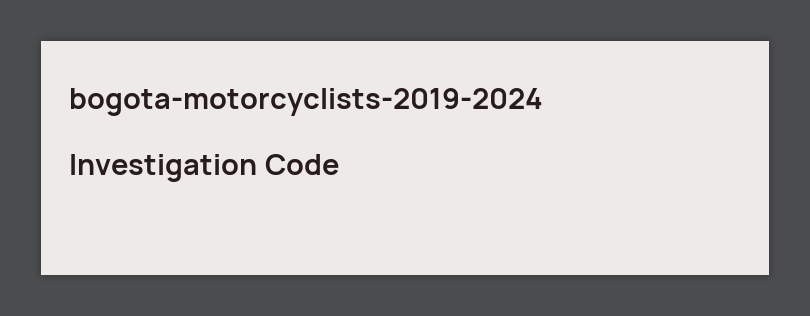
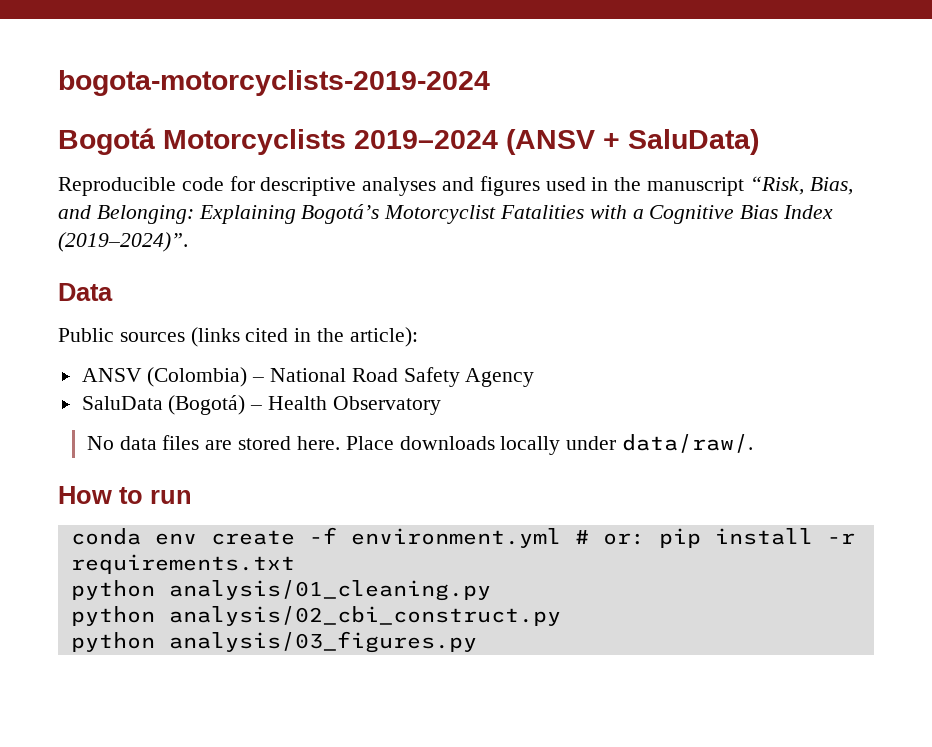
- Investigation Code
+ Bogotá Motorcyclists 2019–2024 (ANSV + SaluData)
+ Reproducible code for descriptive analyses and figures used in the manuscript “Risk, Bias, and Belonging: Explaining Bogotá’s Motorcyclist Fatalities with a Cognitive Bias Index (2019–2024)”.
+ Data
+ Public sources (links cited in the article):
+ ANSV (Colombia) – National Road Safety Agency
+ SaluData (Bogotá) – Health Observatory
+ No data files are stored here. Place downloads locally under data/raw/.
+ How to run
+ conda env create -f environment.yml # or: pip install -r requirements.txt
+ python analysis/01_cleaning.py
+ python analysis/02_cbi_construct.py
+ python analysis/03_figures.py

